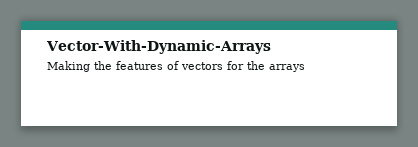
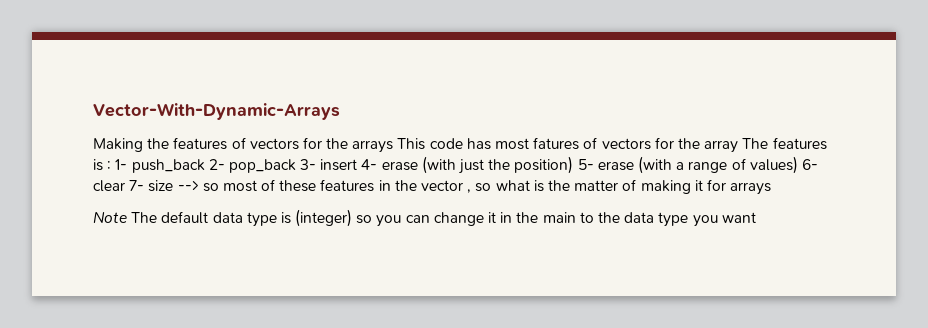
- Making the features of vectors for the arrays
+ Making the features of vectors for the arrays This code has most fatures of vectors for the array The features is : 1- push_back 2- pop_back 3- insert 4- erase (with just the position) 5- erase (with a range of values) 6- clear 7- size --> so most of these features in the vector , so what is the matter of making it for arrays
+ Note The default data type is (integer) so you can change it in the main to the data type you want

